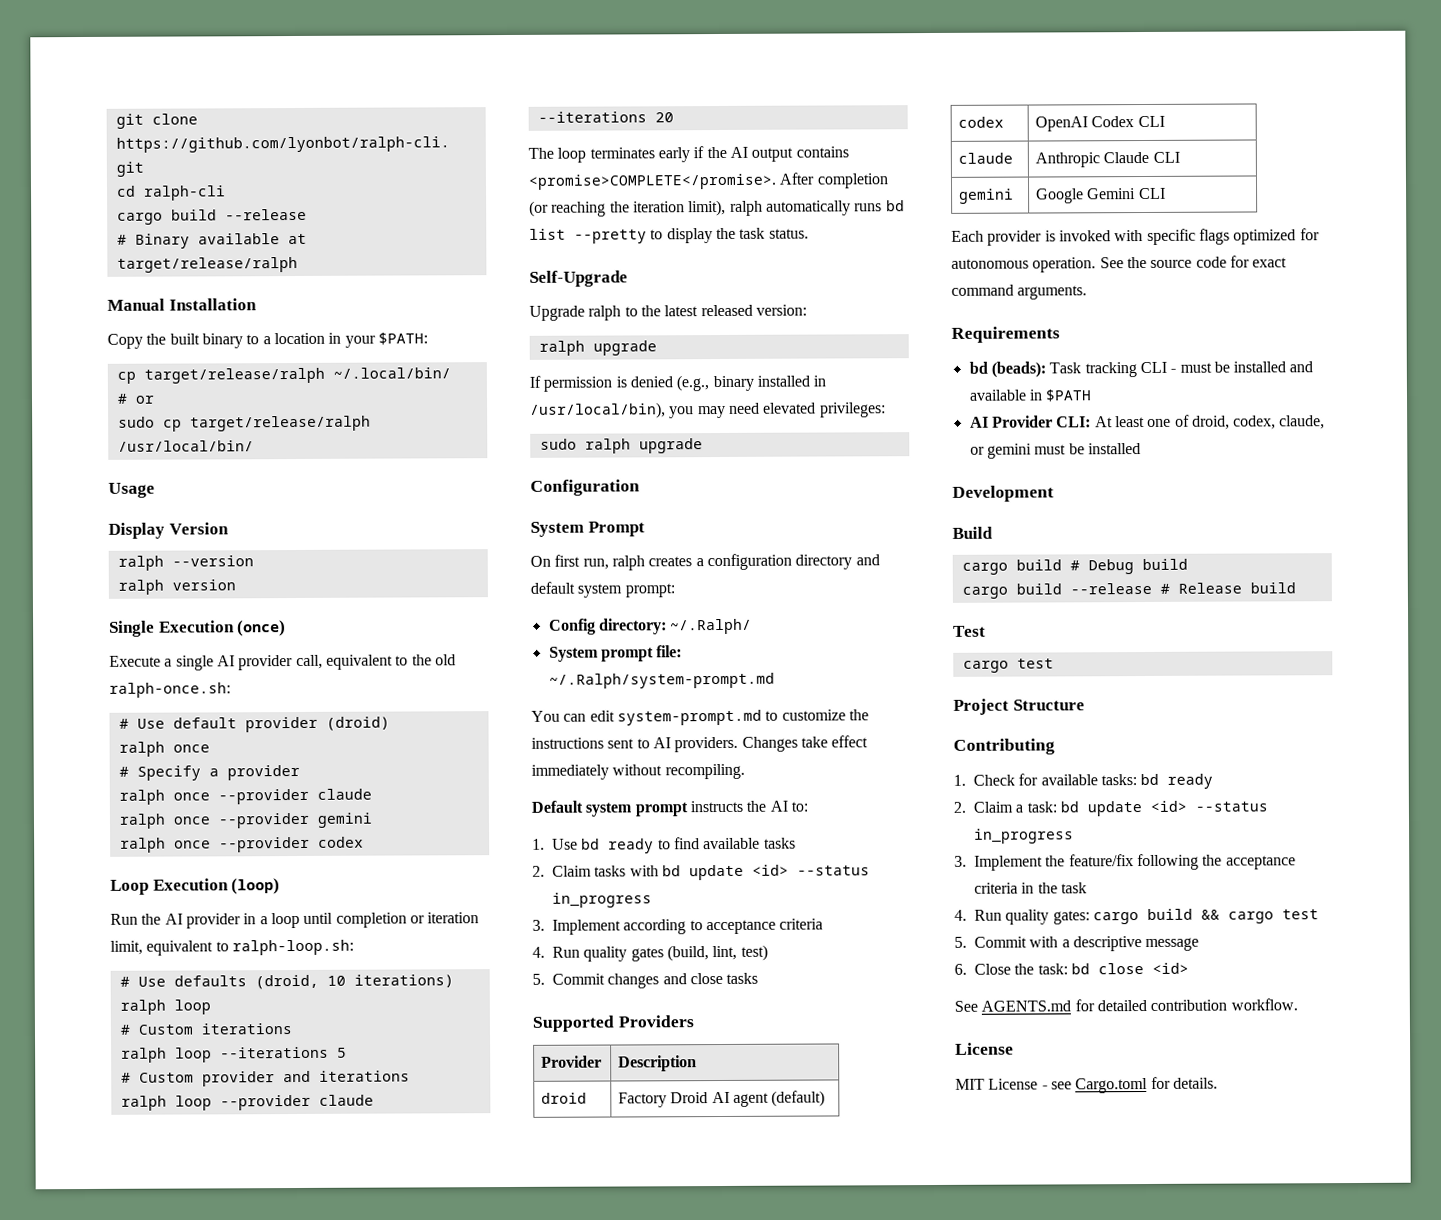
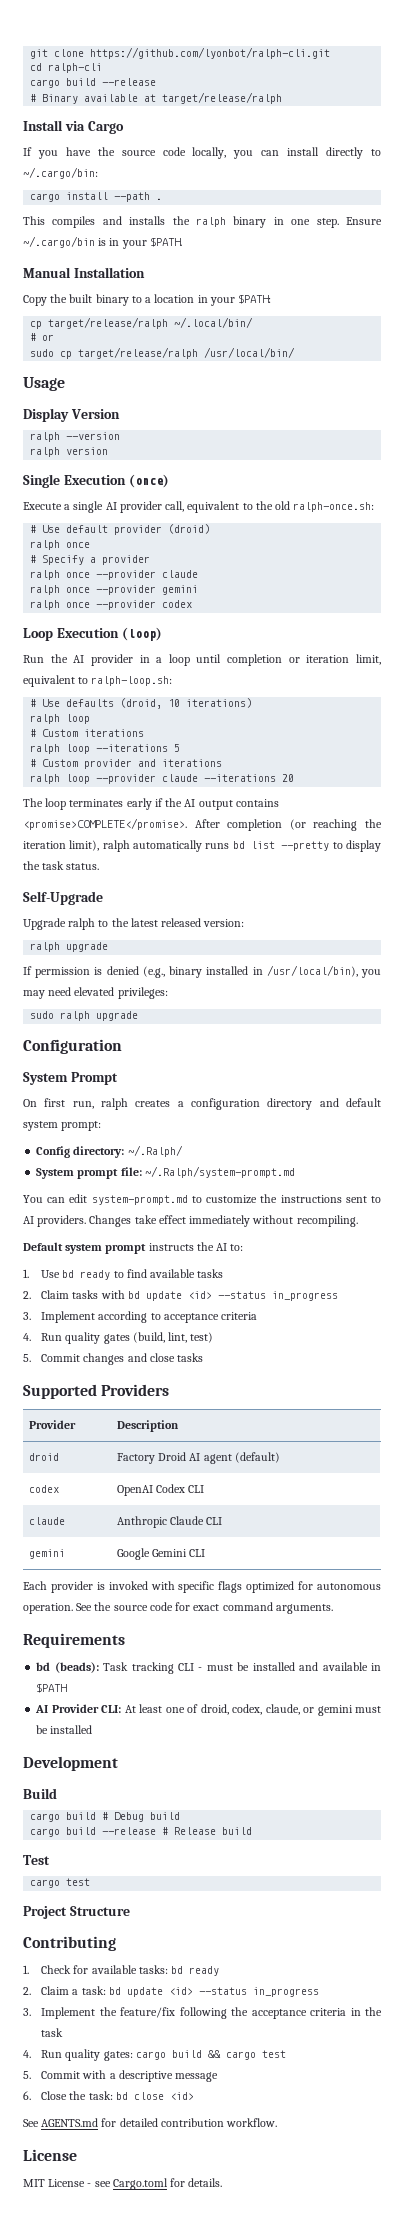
+ Install via Cargo
+ If you have the source code locally, you can install directly to ~/.cargo/bin:
+ cargo install --path .
+ This compiles and installs the ralph binary in one step. Ensure ~/.cargo/bin is in your $PATH.

